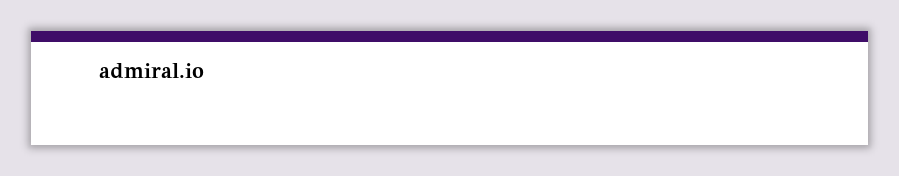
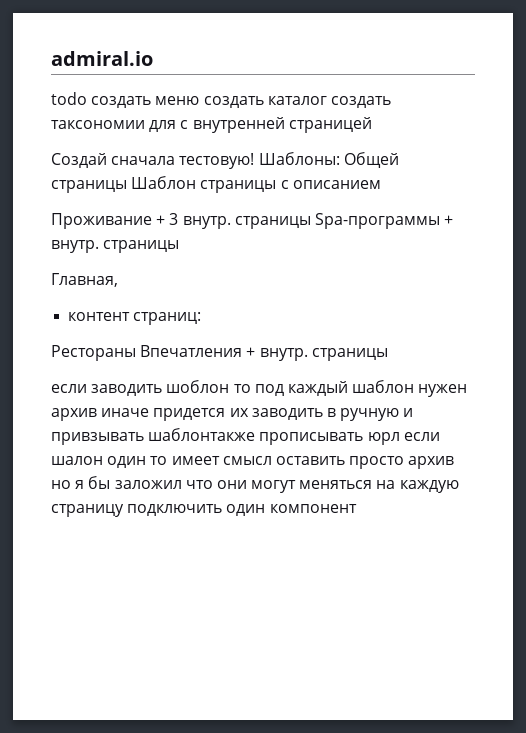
+ todo создать меню создать каталог создать таксономии для с внутренней страницей
+ Создай сначала тестовую! Шаблоны: Общей страницы Шаблон страницы с описанием
+ Проживание + 3 внутр. страницы Spa-программы + внутр. страницы
+ Главная,
+ контент страниц:
+ Рестораны Впечатления + внутр. страницы
+ если заводить шоблон то под каждый шаблон нужен архив иначе придется их заводить в ручную и привзывать шаблонтакже прописывать юрл если шалон один то имеет смысл оставить просто архив но я бы заложил что они могут меняться на каждую страницу подключить один компонент

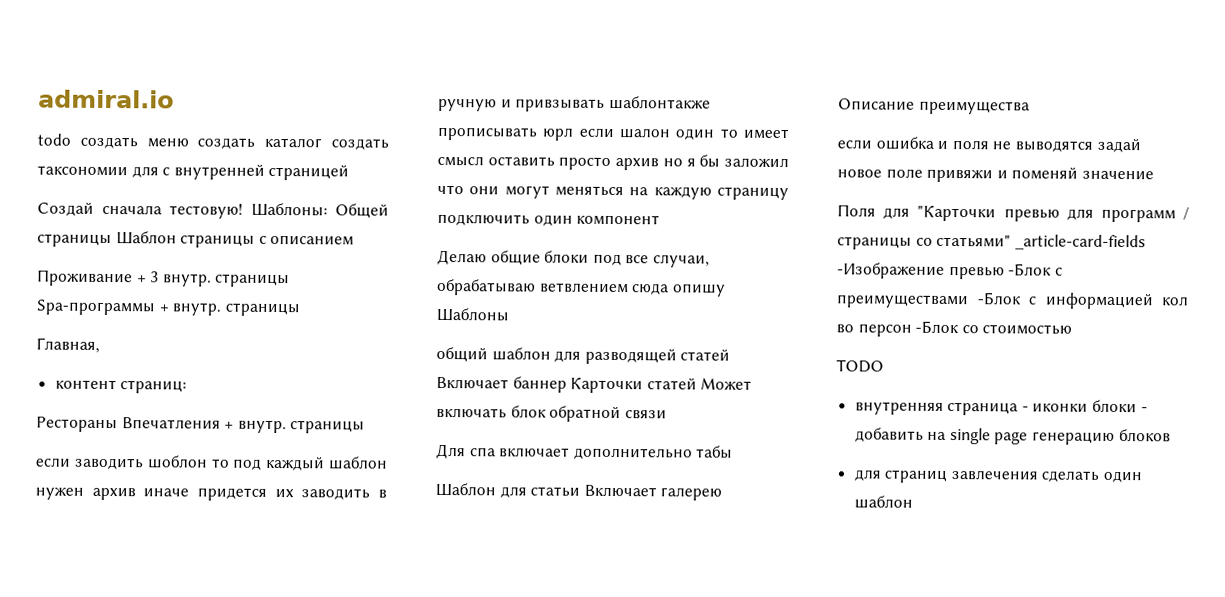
+ Делаю общие блоки под все случаи, обрабатываю ветвлением сюда опишу Шаблоны
+ общий шаблон для разводящей статей Включает баннер Карточки статей Может включать блок обратной связи
+ Для спа включает дополнительно табы
+ Шаблон для статьи Включает галерею Описание преимущества
+ если ошибка и поля не выводятся задай новое поле привяжи и поменяй значение
+ Поля для "Карточки превью для программ / страницы со статьями" _article-card-fields -Изображение превью -Блок с преимуществами -Блок с информацией кол во персон -Блок со стоимостью
+ TODO
+ внутренняя страница - иконки блоки - добавить на single page генерацию блоков
+ для страниц завлечения сделать один шаблон

